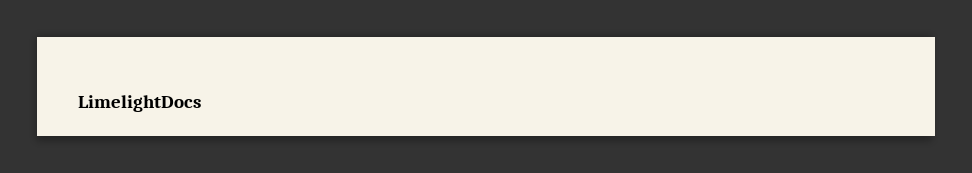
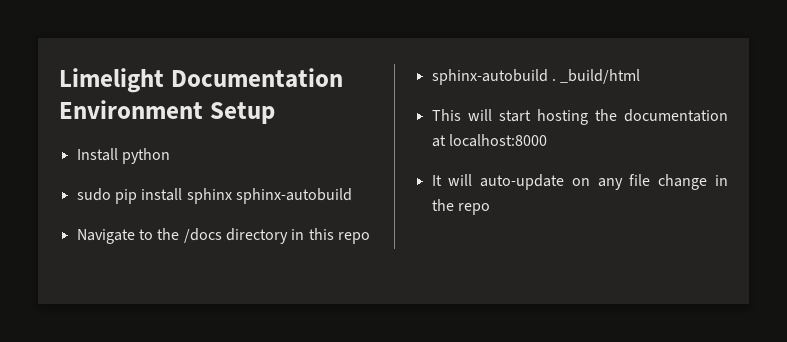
- LimelightDocs
+ Limelight Documentation Environment Setup
+ Install python
+ sudo pip install sphinx sphinx-autobuild
+ Navigate to the /docs directory in this repo
+ sphinx-autobuild . _build/html
+ This will start hosting the documentation at localhost:8000
+ It will auto-update on any file change in the repo

